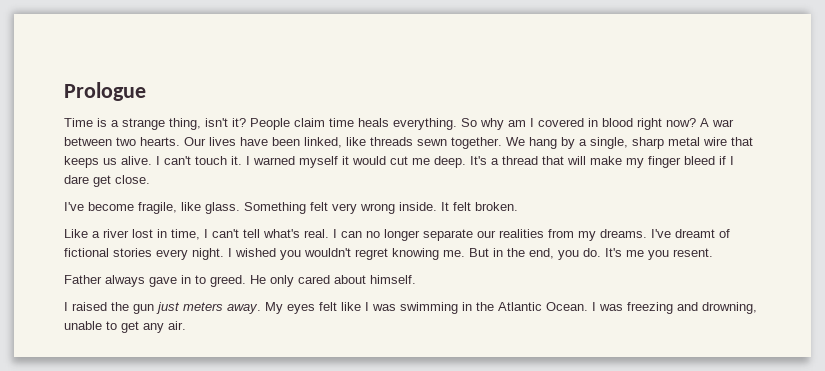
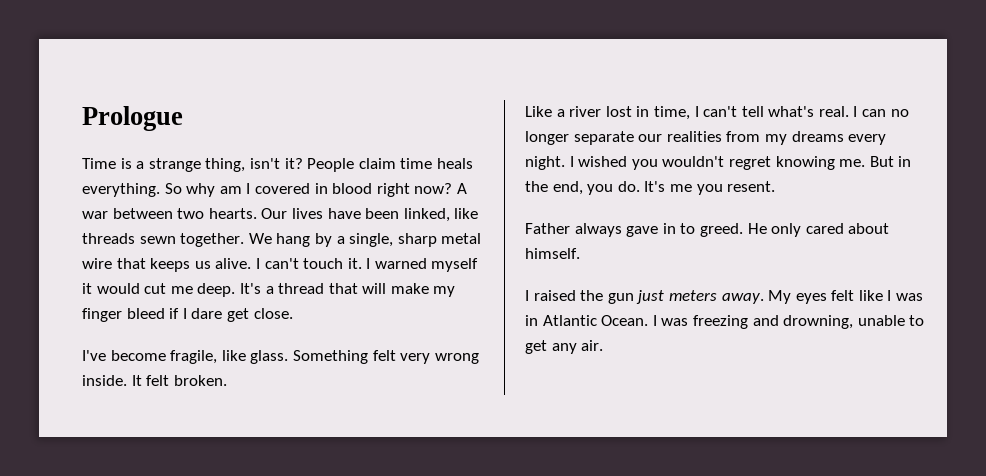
- I can no longer separate our realities from my dreams. I've dreamt of fictional stories every night.
+ I can no longer separate our realities from my dreams every night.
- My eyes felt like I was swimming in the Atlantic Ocean.
+ My eyes felt like I was in Atlantic Ocean.

